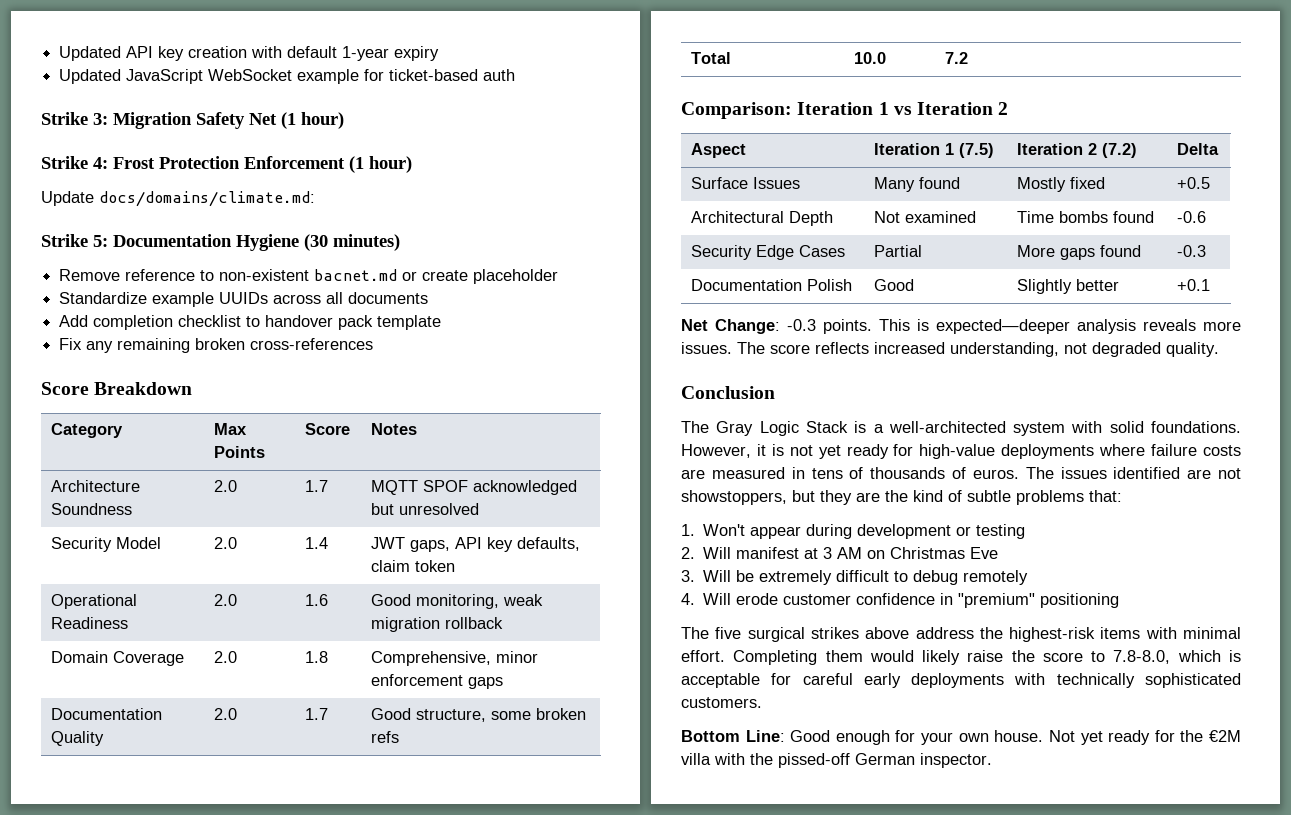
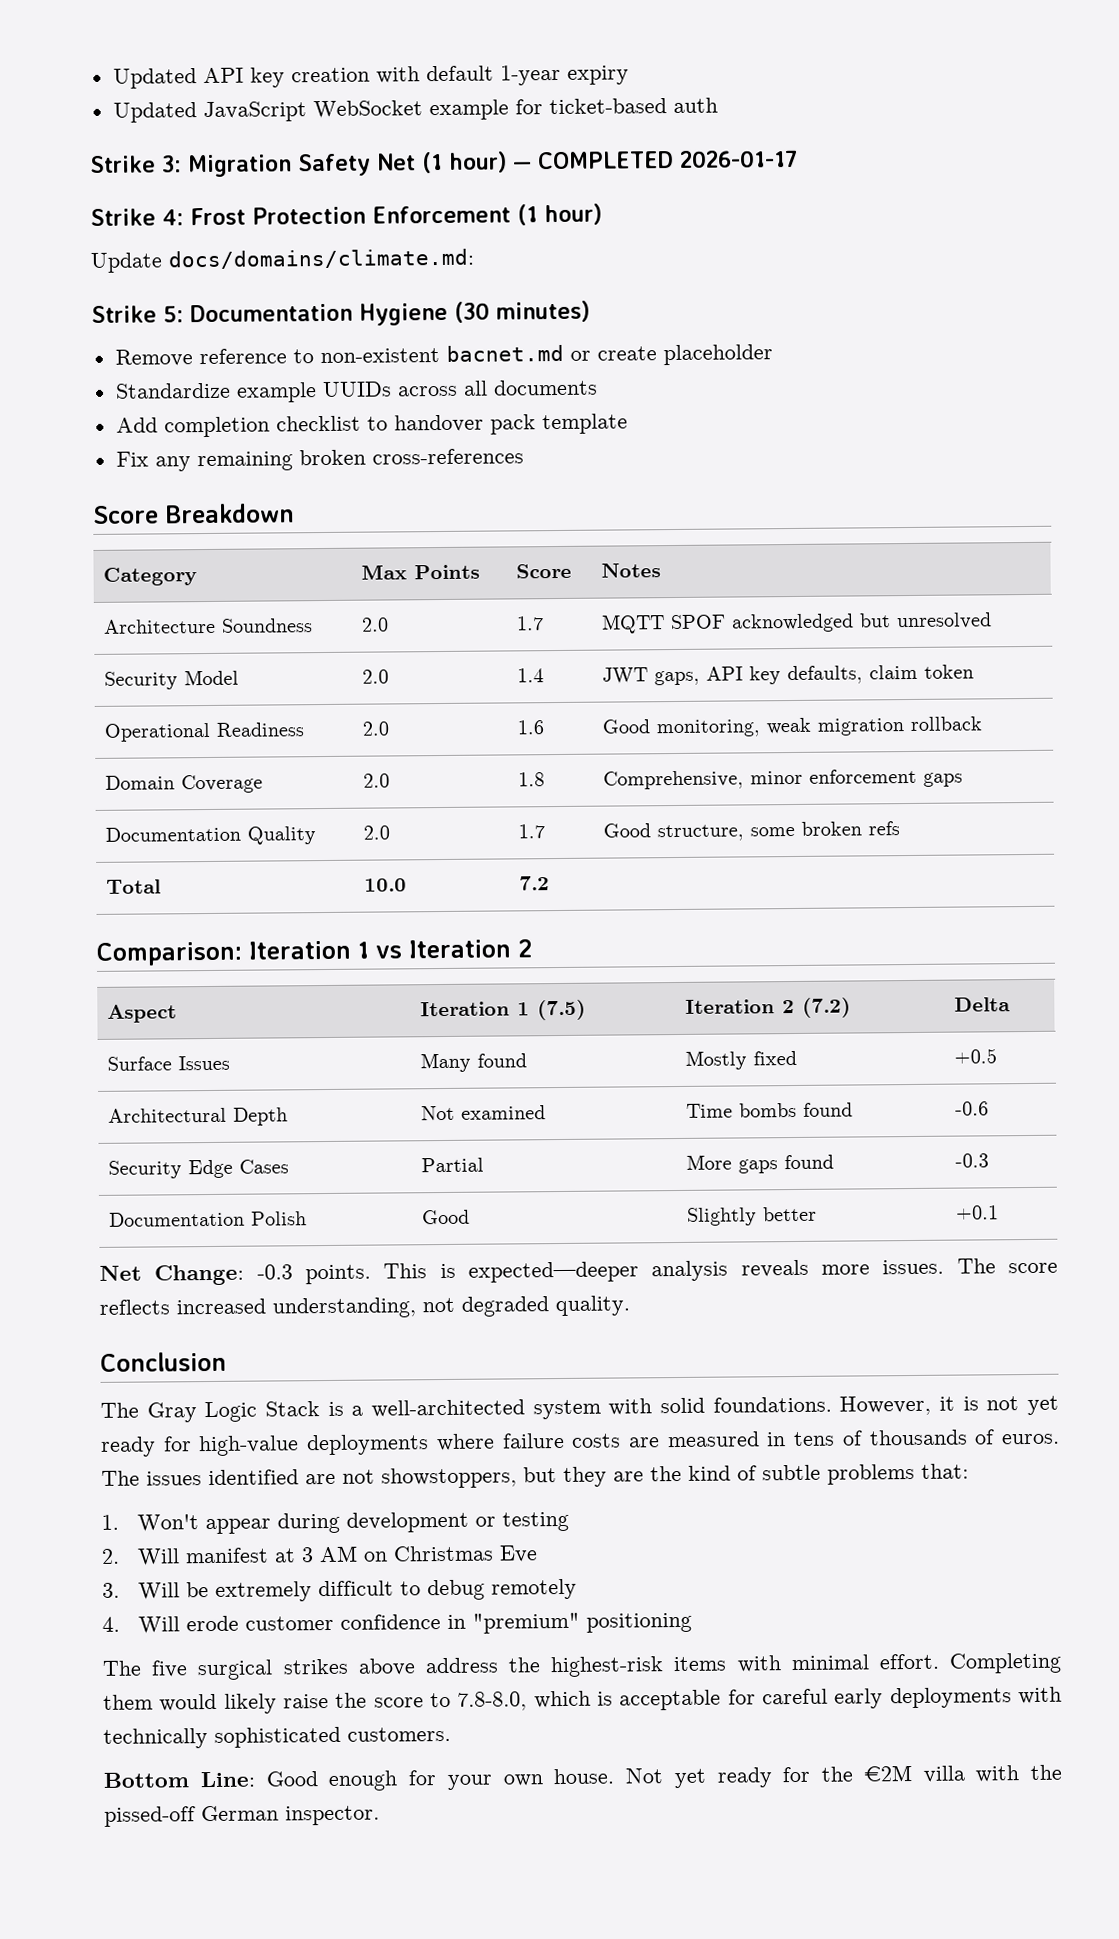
- Strike 3: Migration Safety Net (1 hour)
+ Strike 3: Migration Safety Net (1 hour) — COMPLETED 2026-01-17

